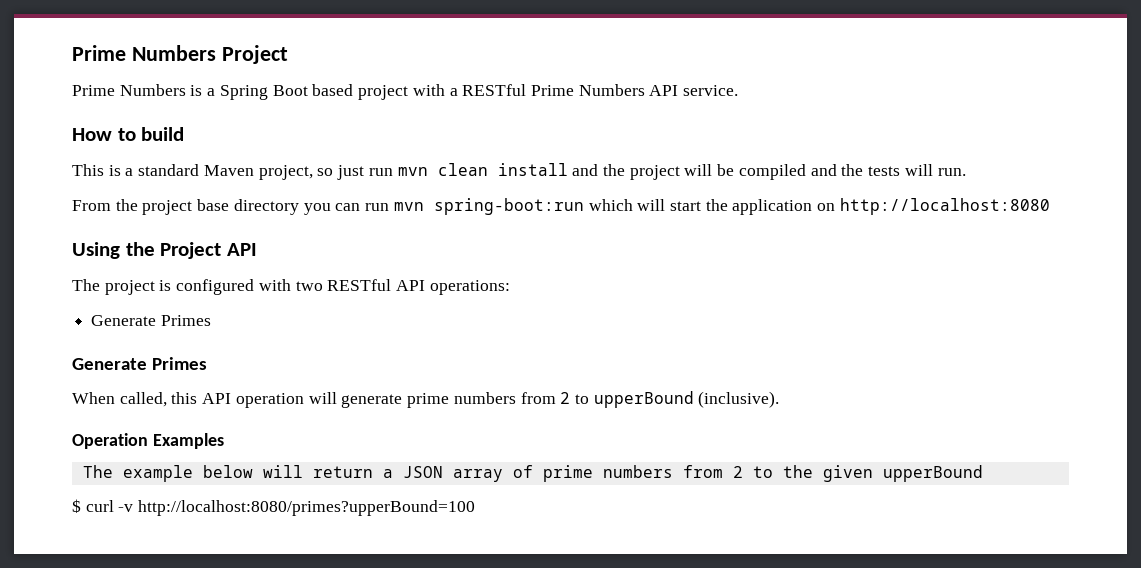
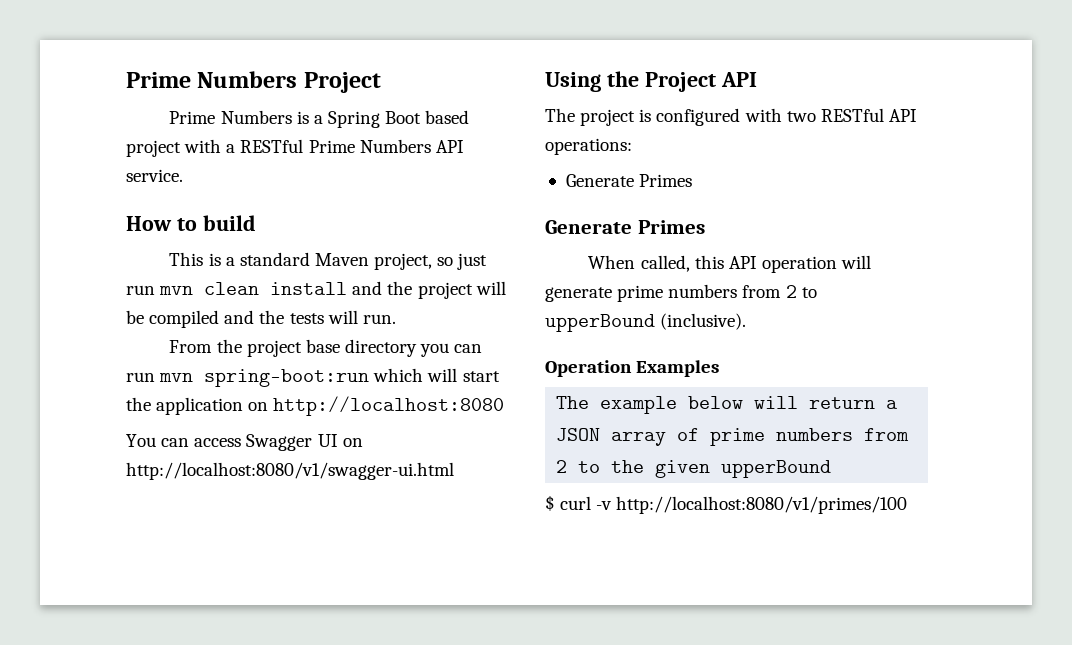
+ You can access Swagger UI on http://localhost:8080/v1/swagger-ui.html
- $ curl -v http://localhost:8080/primes?upperBound=100
+ $ curl -v http://localhost:8080/v1/primes/100

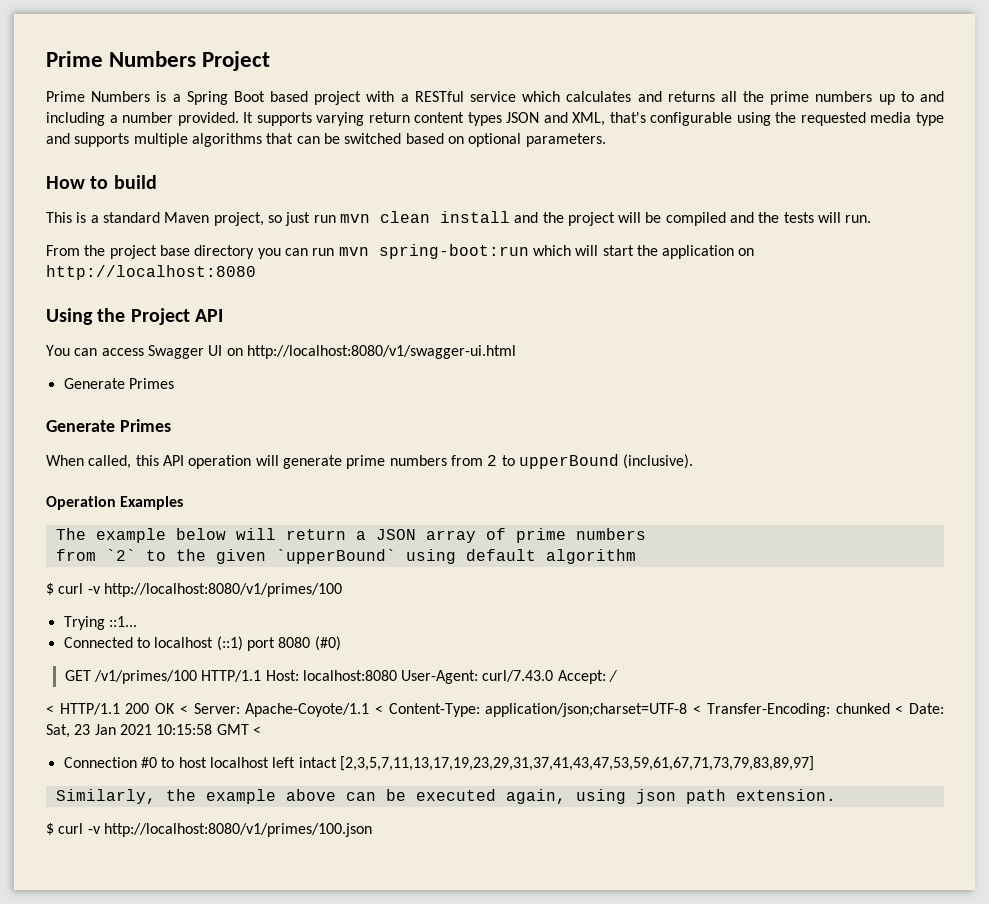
- Prime Numbers is a Spring Boot based project with a RESTful Prime Numbers API service.
+ Prime Numbers is a Spring Boot based project with a RESTful service which calculates and returns all the prime numbers up to and including a number provided. It supports varying return content types JSON and XML, that's configurable using the requested media type and supports multiple algorithms that can be switched based on optional parameters.
+ Using the Project API
- Using the Project API
- The project is configured with two RESTful API operations:
- The example below will return a JSON array of prime numbers from 2 to the given upperBound
+ The example below will return a JSON array of prime numbers
+ from `2` to the given `upperBound` using default algorithm
+ Trying ::1...
+ Connected to localhost (::1) port 8080 (#0)
+ GET /v1/primes/100 HTTP/1.1 Host: localhost:8080 User-Agent: curl/7.43.0 Accept: /
+ < HTTP/1.1 200 OK < Server: Apache-Coyote/1.1 < Content-Type: application/json;charset=UTF-8 < Transfer-Encoding: chunked < Date: Sat, 23 Jan 2021 10:15:58 GMT <
+ Connection #0 to host localhost left intact [2,3,5,7,11,13,17,19,23,29,31,37,41,43,47,53,59,61,67,71,73,79,83,89,97]
+ Similarly, the example above can be executed again, using json path extension.
+ $ curl -v http://localhost:8080/v1/primes/100.json

